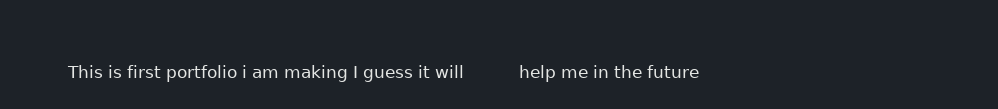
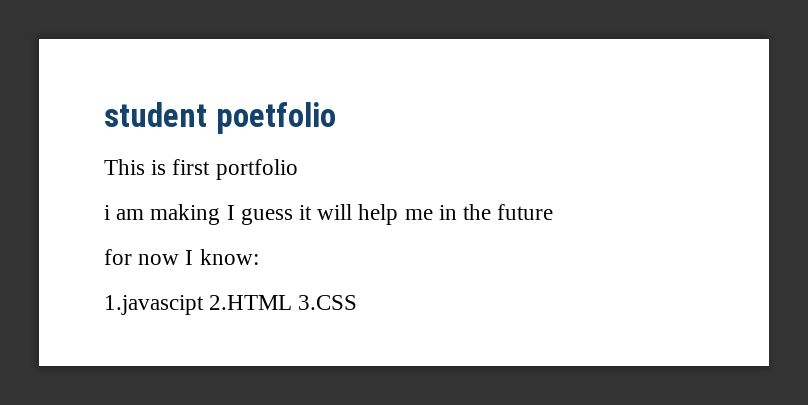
+ student poetfolio
- This is first portfolio i am making I guess it will help me in the future
+ This is first portfolio
+ i am making I guess it will help me in the future
+ for now I know:
+ 1.javascipt 2.HTML 3.CSS

